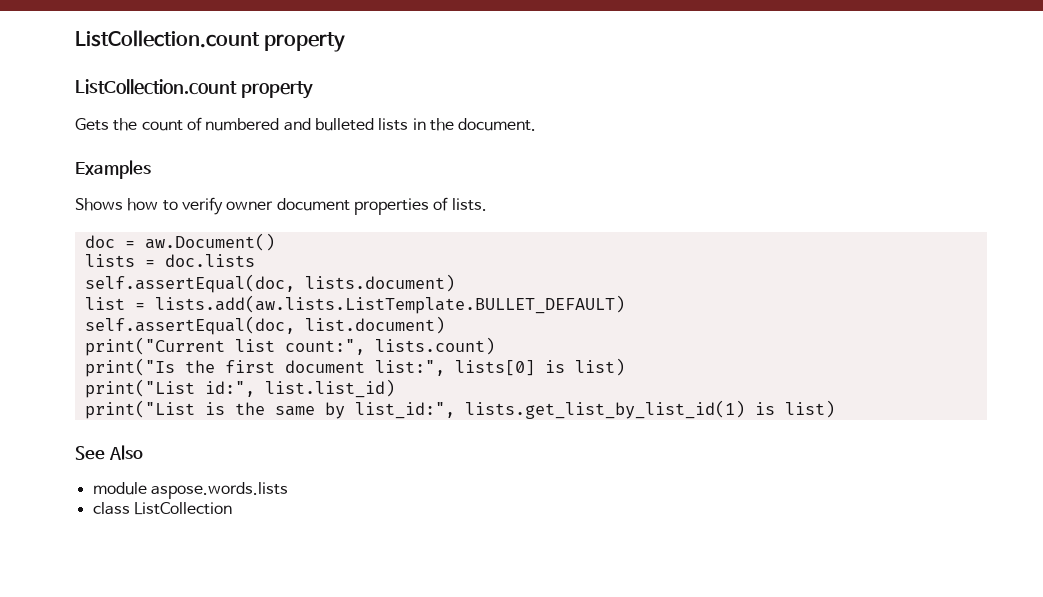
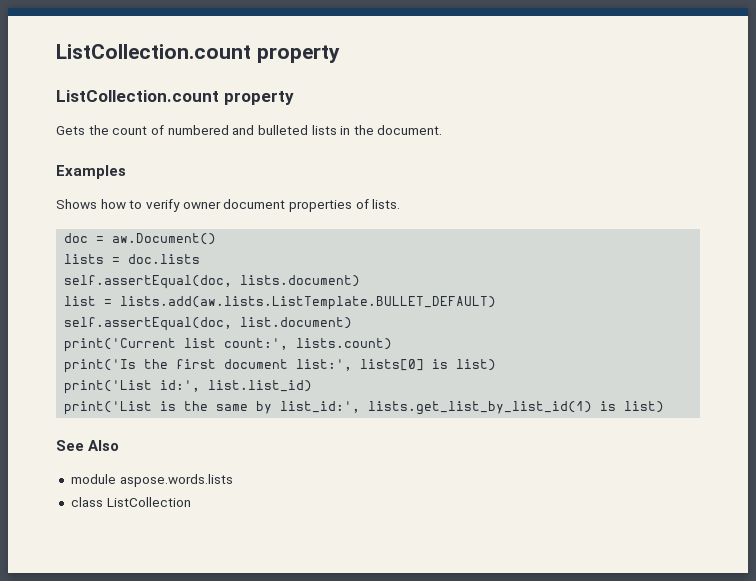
- print("Current list count:", lists.count)
+ print('Current list count:', lists.count)
- print("Is the first document list:", lists[0] is list)
+ print('Is the first document list:', lists[0] is list)
- print("List id:", list.list_id)
+ print('List id:', list.list_id)
- print("List is the same by list_id:", lists.get_list_by_list_id(1) is list)
+ print('List is the same by list_id:', lists.get_list_by_list_id(1) is list)

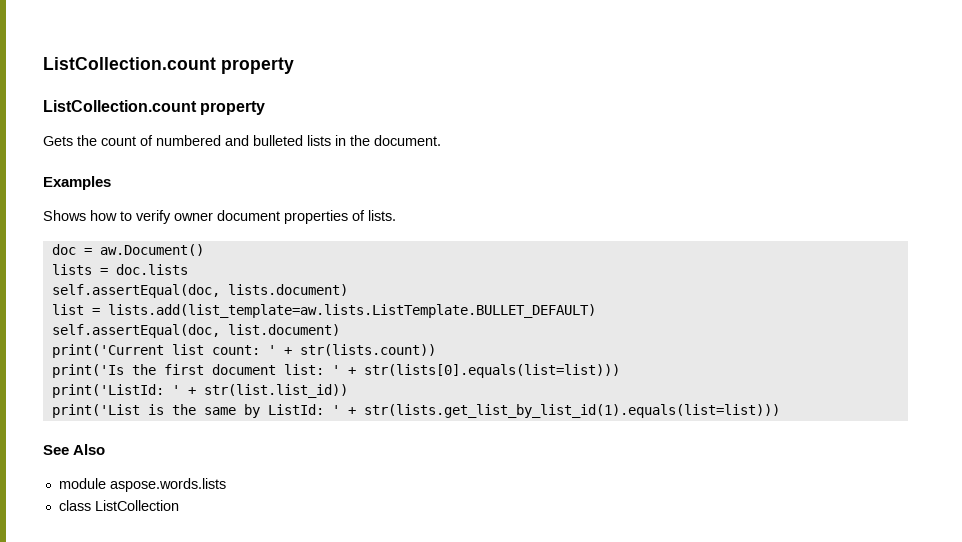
- list = lists.add(aw.lists.ListTemplate.BULLET_DEFAULT)
+ list = lists.add(list_template=aw.lists.ListTemplate.BULLET_DEFAULT)
- print('Current list count:', lists.count)
+ print('Current list count: ' + str(lists.count))
- print('Is the first document list:', lists[0] is list)
- print('List id:', list.list_id)
+ print('Is the first document list: ' + str(lists[0].equals(list=list)))
+ print('ListId: ' + str(list.list_id))
- print('List is the same by list_id:', lists.get_list_by_list_id(1) is list)
+ print('List is the same by ListId: ' + str(lists.get_list_by_list_id(1).equals(list=list)))

